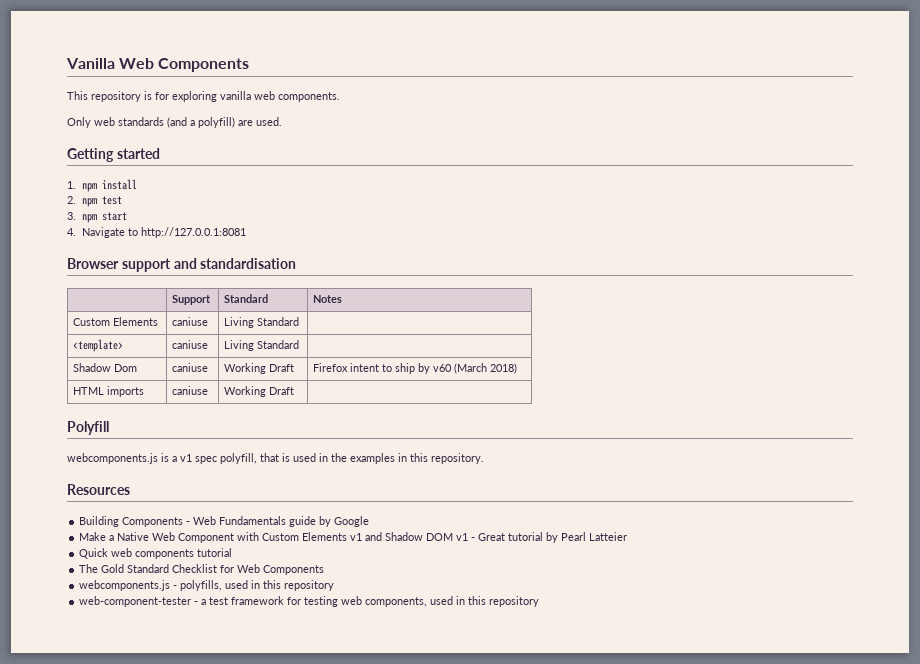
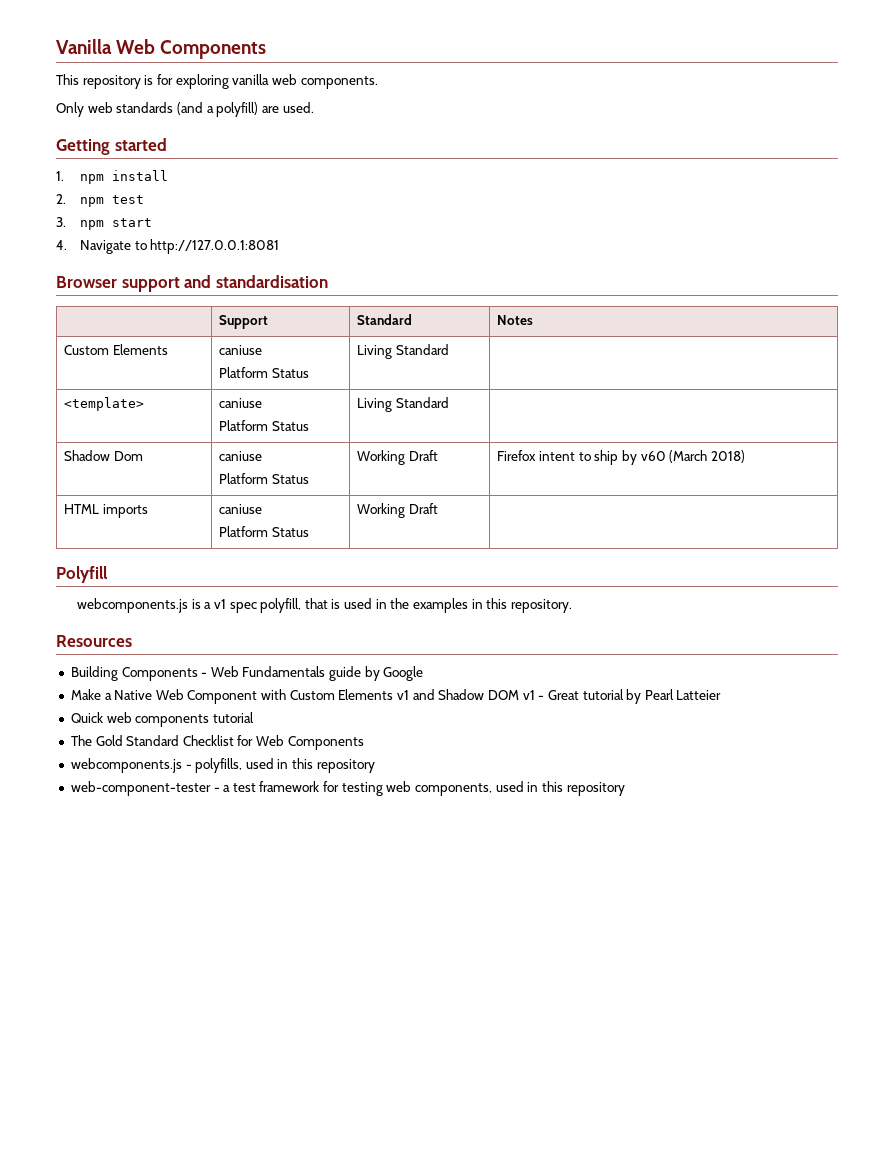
- Custom Elements | caniuse | Living Standard |
+ Custom Elements | caniuse
+ Platform Status | Living Standard |
- <template> | caniuse | Living Standard |
+ <template> | caniuse
+ Platform Status | Living Standard |
- Shadow Dom | caniuse | Working Draft | Firefox intent to ship by v60 (March 2018)
+ Shadow Dom | caniuse
+ Platform Status | Working Draft | Firefox intent to ship by v60 (March 2018)
- HTML imports | caniuse | Working Draft |
+ HTML imports | caniuse
+ Platform Status | Working Draft |

